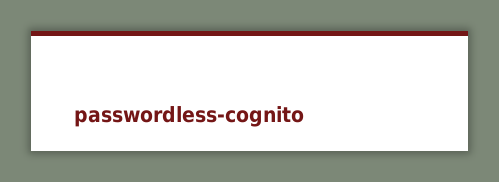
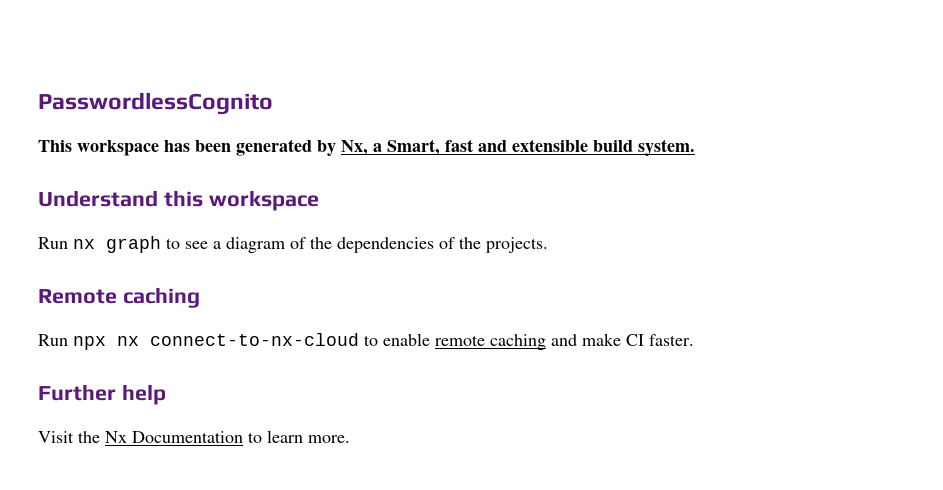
- passwordless-cognito
+ PasswordlessCognito
+ This workspace has been generated by Nx, a Smart, fast and extensible build system.
+ Understand this workspace
+ Run nx graph to see a diagram of the dependencies of the projects.
+ Remote caching
+ Run npx nx connect-to-nx-cloud to enable remote caching and make CI faster.
+ Further help
+ Visit the Nx Documentation to learn more.

